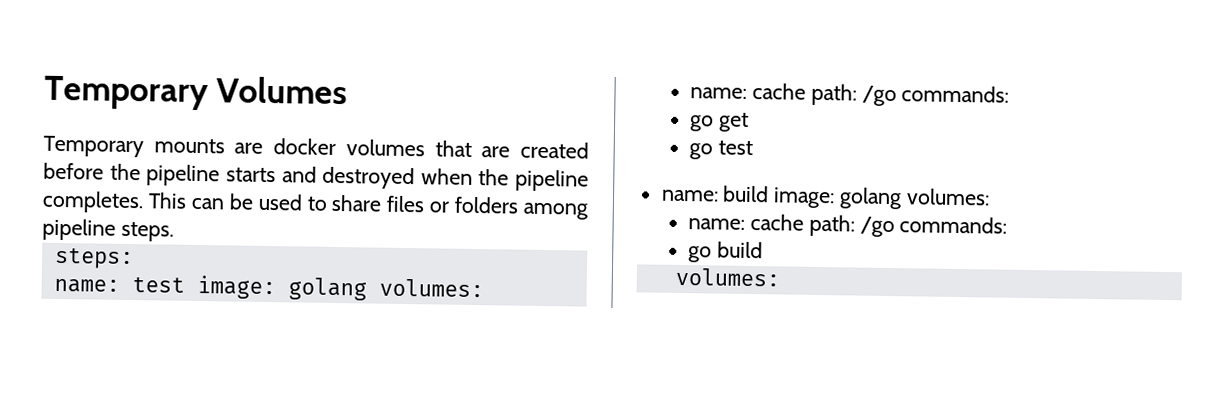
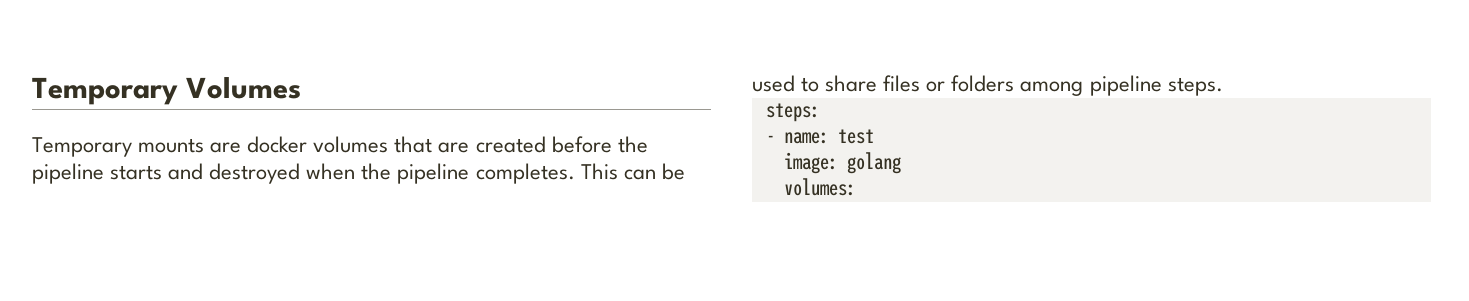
- name: test image: golang volumes:
- name: cache path: /go commands:
- go get
- go test
- name: build image: golang volumes:
- name: cache path: /go commands:
- go build
+ - name: test
+ image: golang

